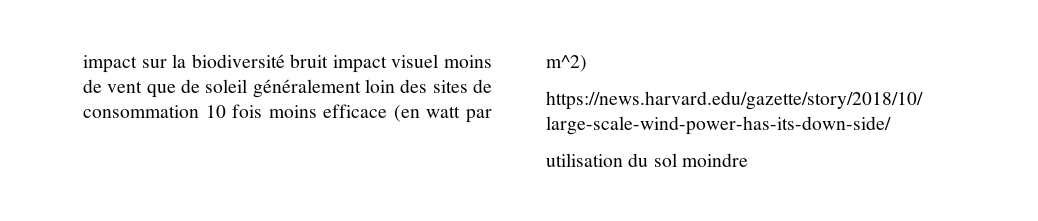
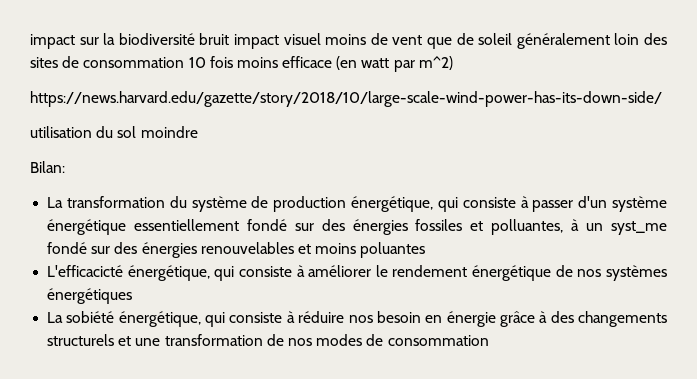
+ Bilan:
+ La transformation du système de production énergétique, qui consiste à passer d'un système énergétique essentiellement fondé sur des énergies fossiles et polluantes, à un syst_me fondé sur des énergies renouvelables et moins poluantes
+ L'efficacicté énergétique, qui consiste à améliorer le rendement énergétique de nos systèmes énergétiques
+ La sobiété énergétique, qui consiste à réduire nos besoin en énergie grâce à des changements structurels et une transformation de nos modes de consommation

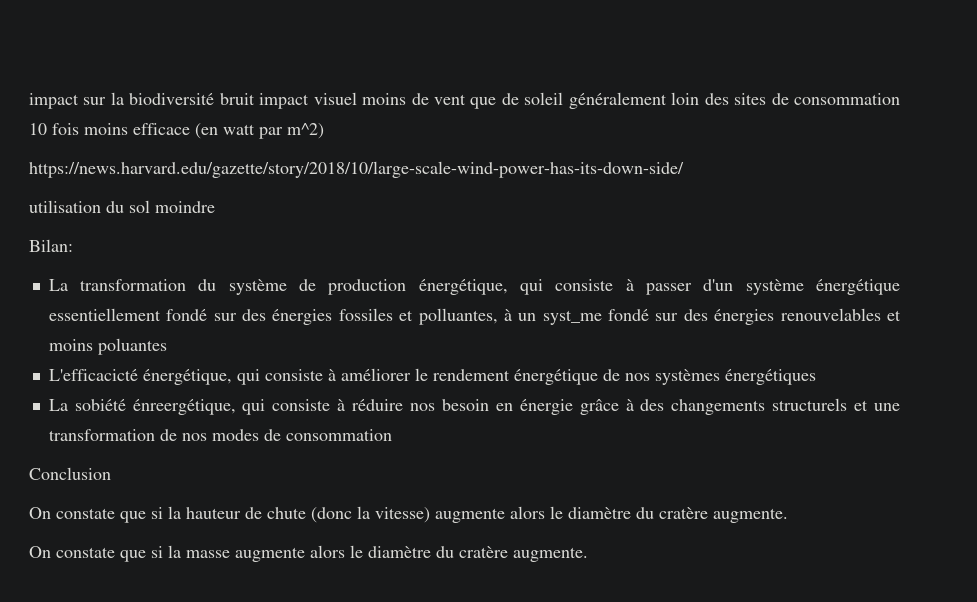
- La sobiété énergétique, qui consiste à réduire nos besoin en énergie grâce à des changements structurels et une transformation de nos modes de consommation
+ La sobiété énreergétique, qui consiste à réduire nos besoin en énergie grâce à des changements structurels et une transformation de nos modes de consommation
+ Conclusion
+ On constate que si la hauteur de chute (donc la vitesse) augmente alors le diamètre du cratère augmente.
+ On constate que si la masse augmente alors le diamètre du cratère augmente.

